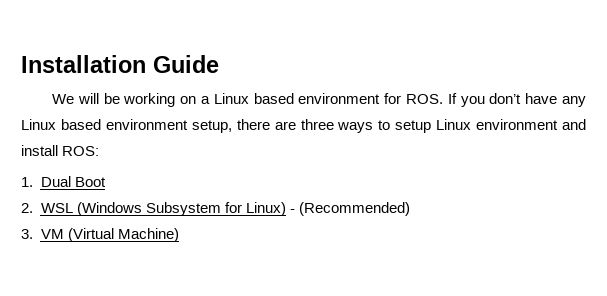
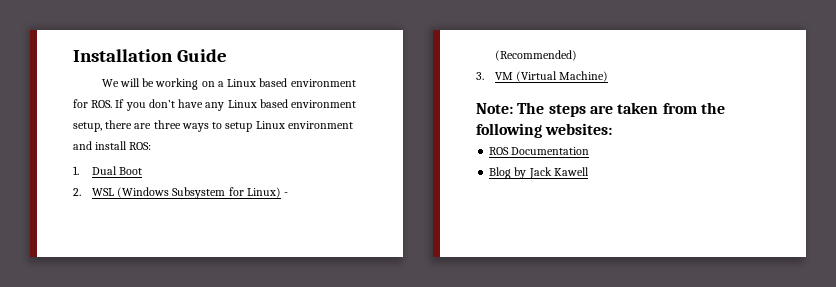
+ Note: The steps are taken from the following websites:
+ ROS Documentation
+ Blog by Jack Kawell

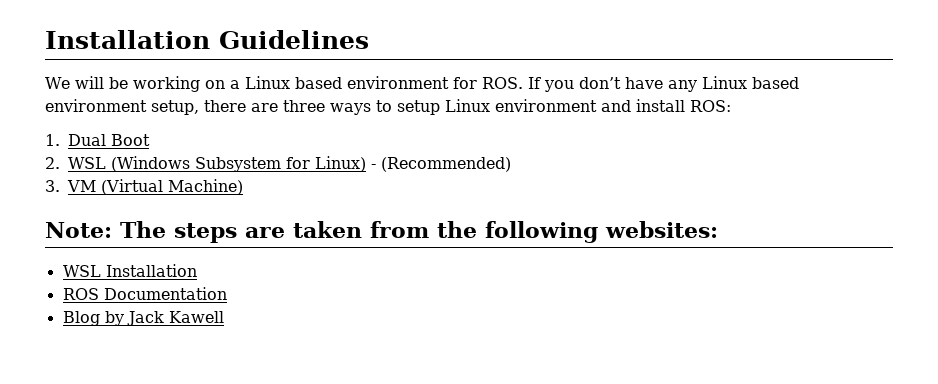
- Installation Guide
+ Installation Guidelines
+ WSL Installation

